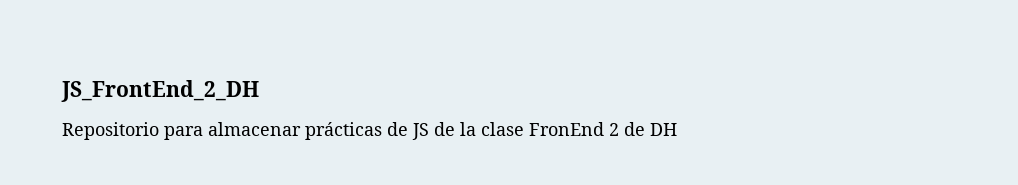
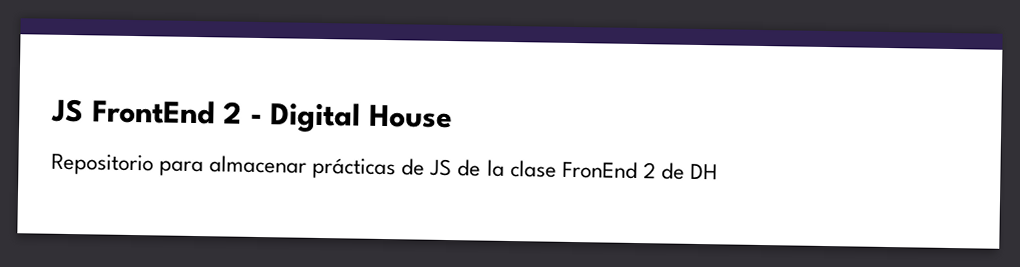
- JS_FrontEnd_2_DH
+ JS FrontEnd 2 - Digital House

